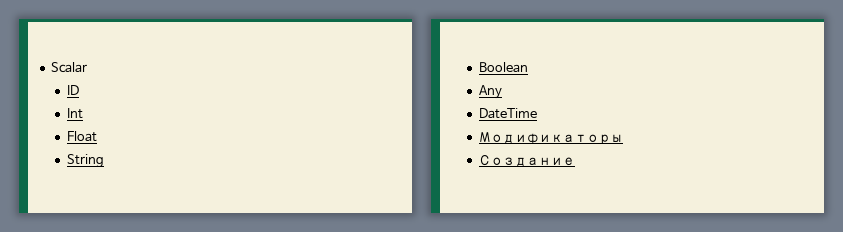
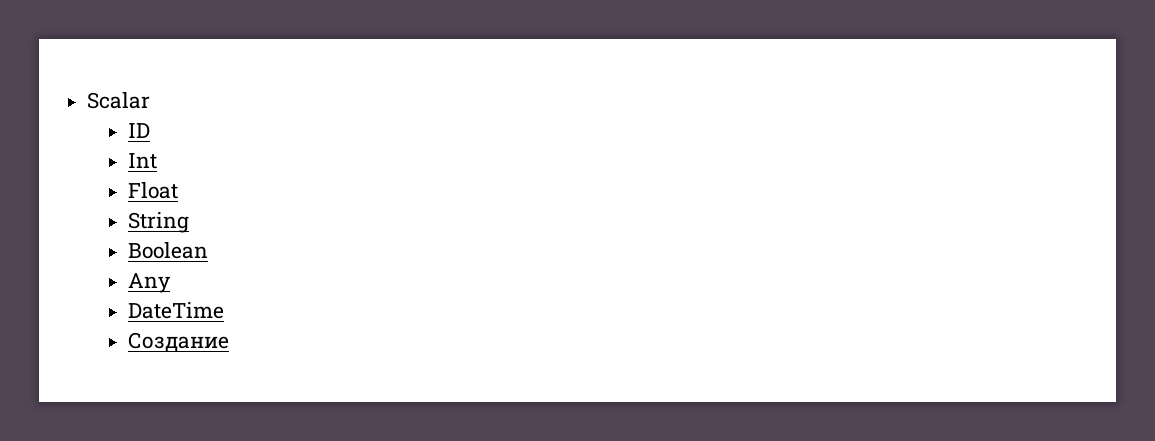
- Модификаторы

